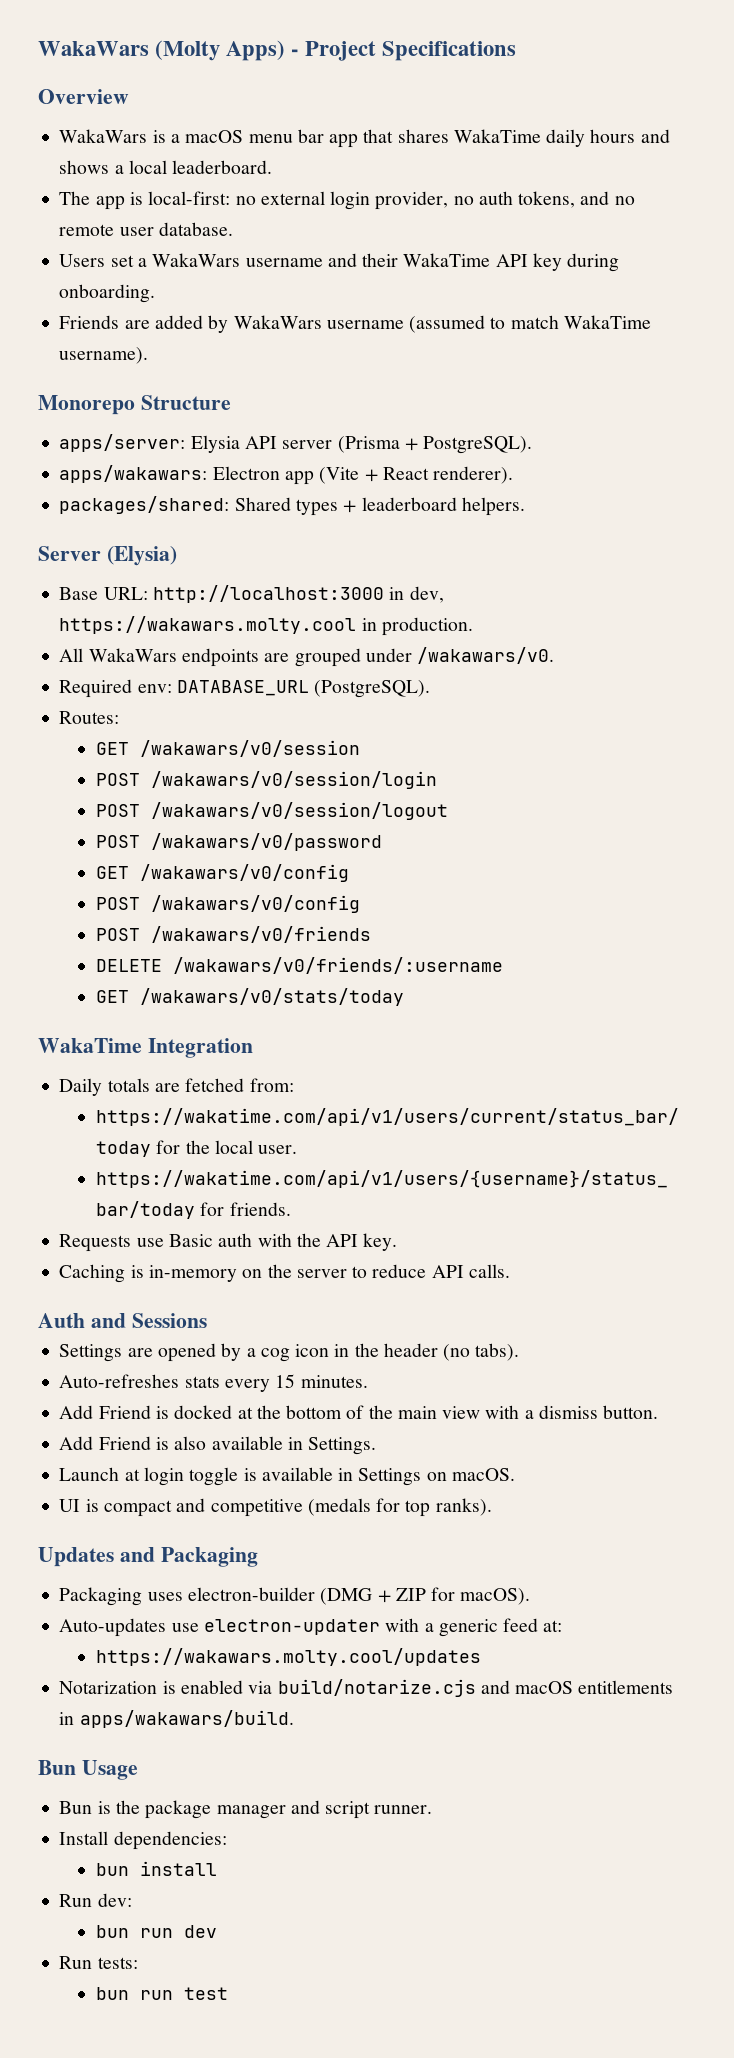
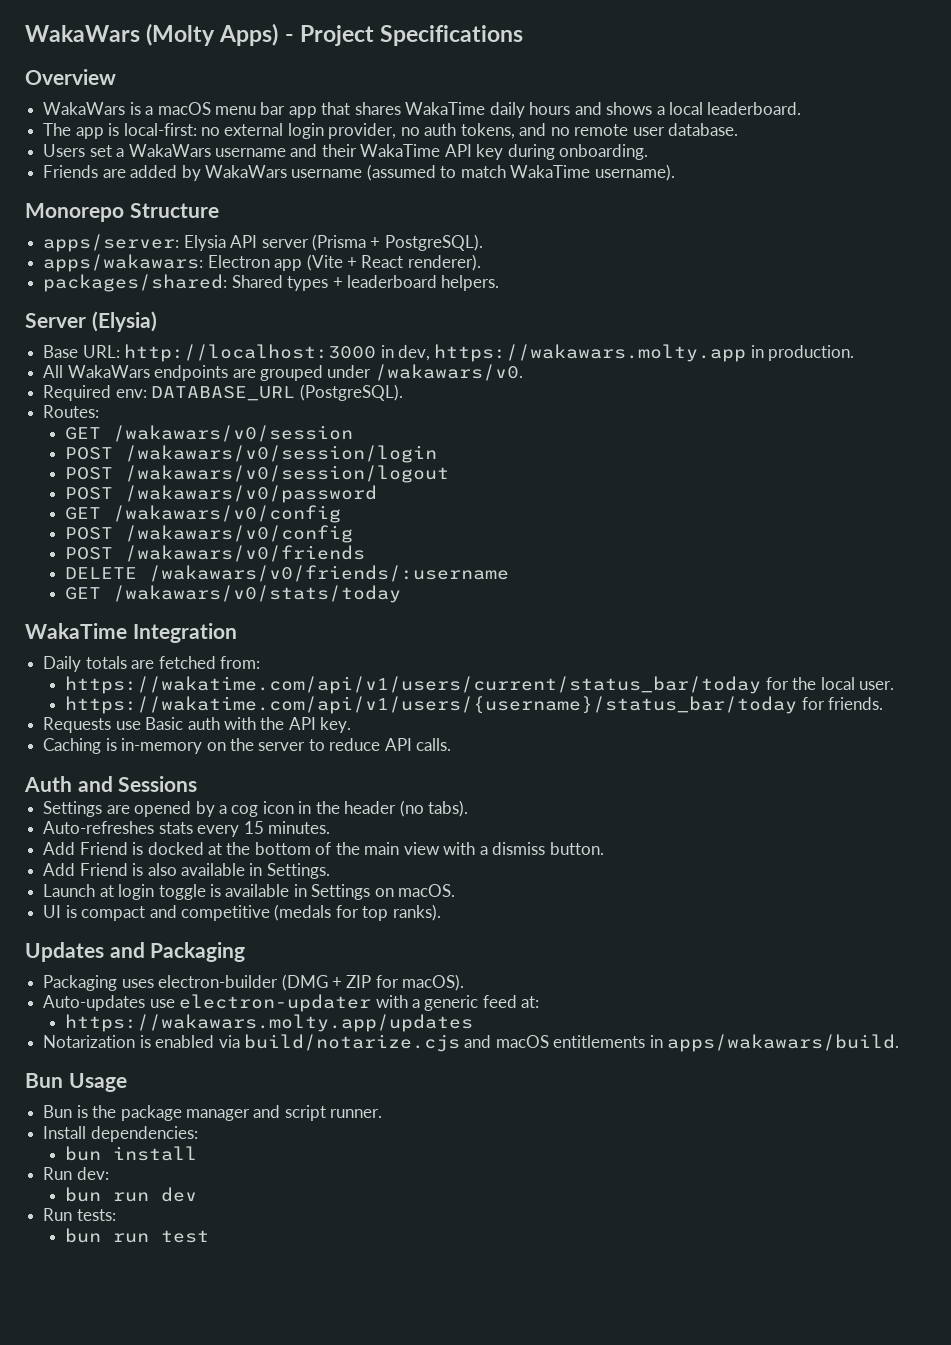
- Base URL: http://localhost:3000 in dev, https://wakawars.molty.cool in production.
+ Base URL: http://localhost:3000 in dev, https://wakawars.molty.app in production.
- https://wakawars.molty.cool/updates
+ https://wakawars.molty.app/updates

